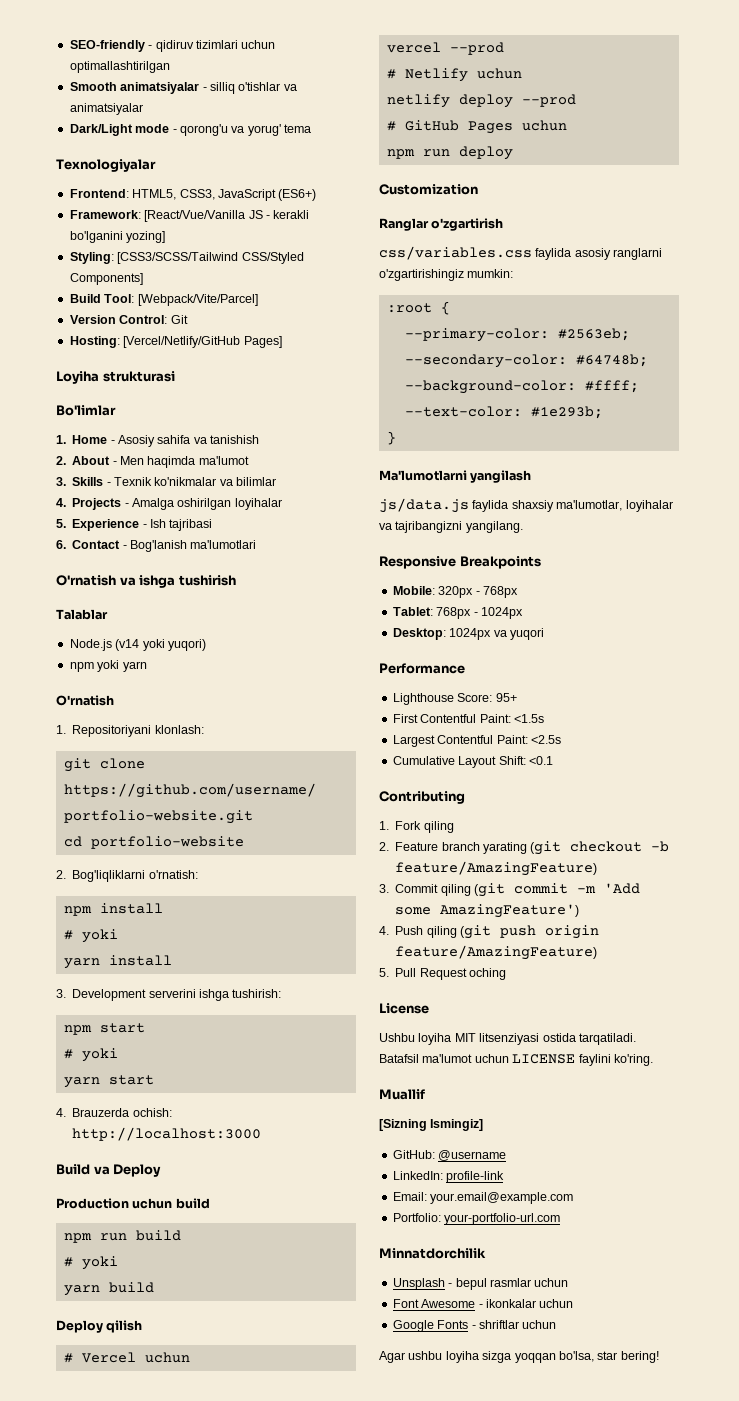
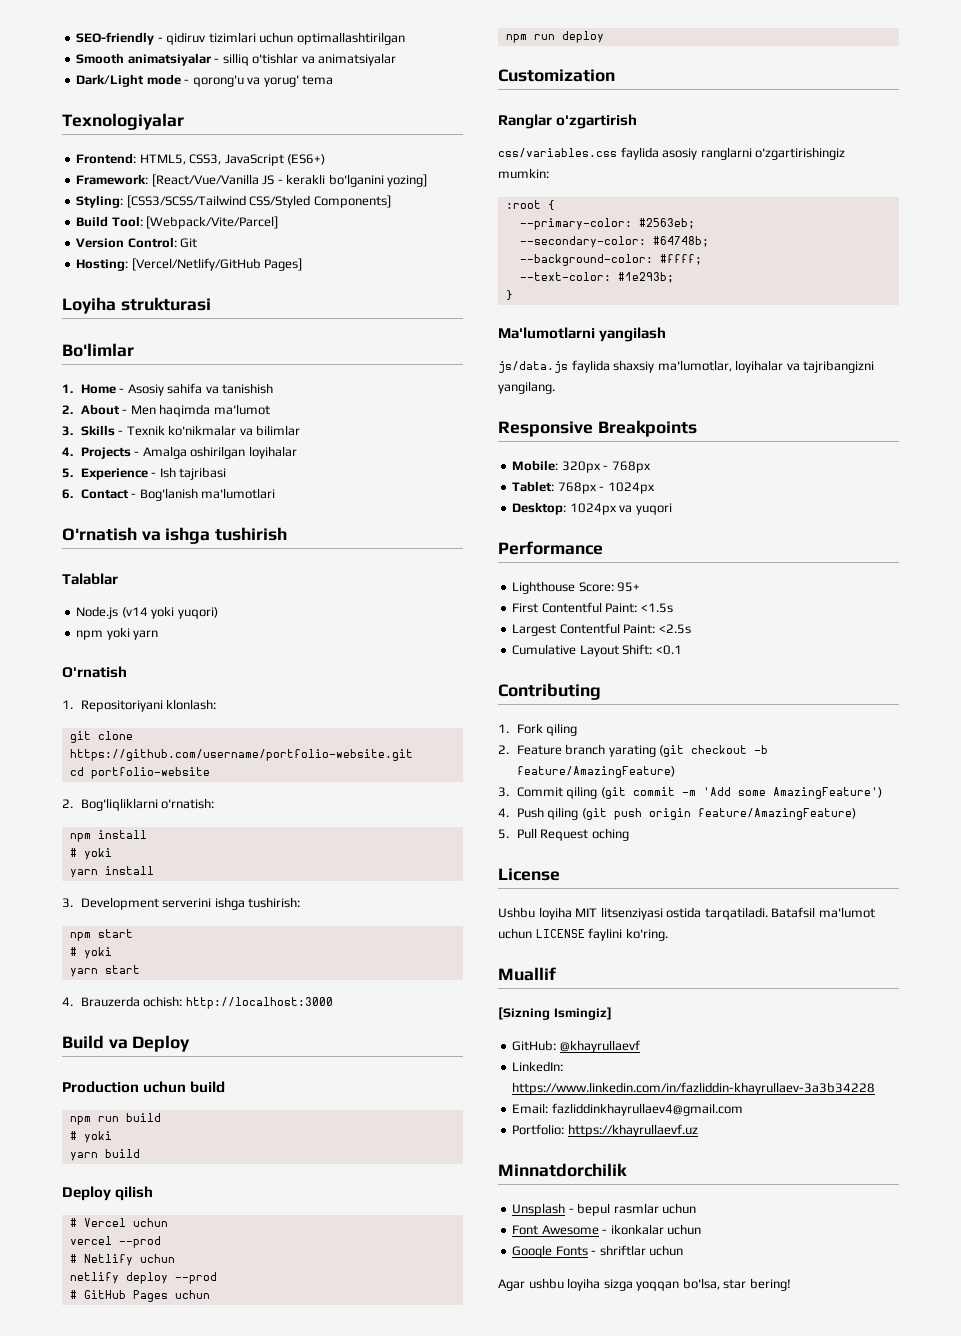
- GitHub: @username
+ GitHub: @khayrullaevf
- LinkedIn: profile-link
+ LinkedIn: https://www.linkedin.com/in/fazliddin-khayrullaev-3a3b34228
- Email: your.email@example.com
+ Email: fazliddinkhayrullaev4@gmail.com
- Portfolio: your-portfolio-url.com
+ Portfolio: https://khayrullaevf.uz

